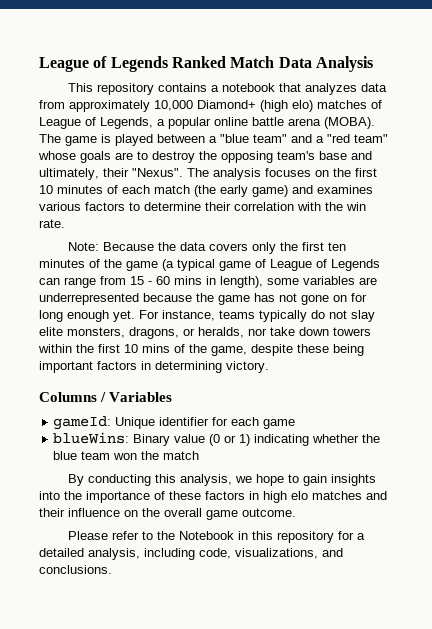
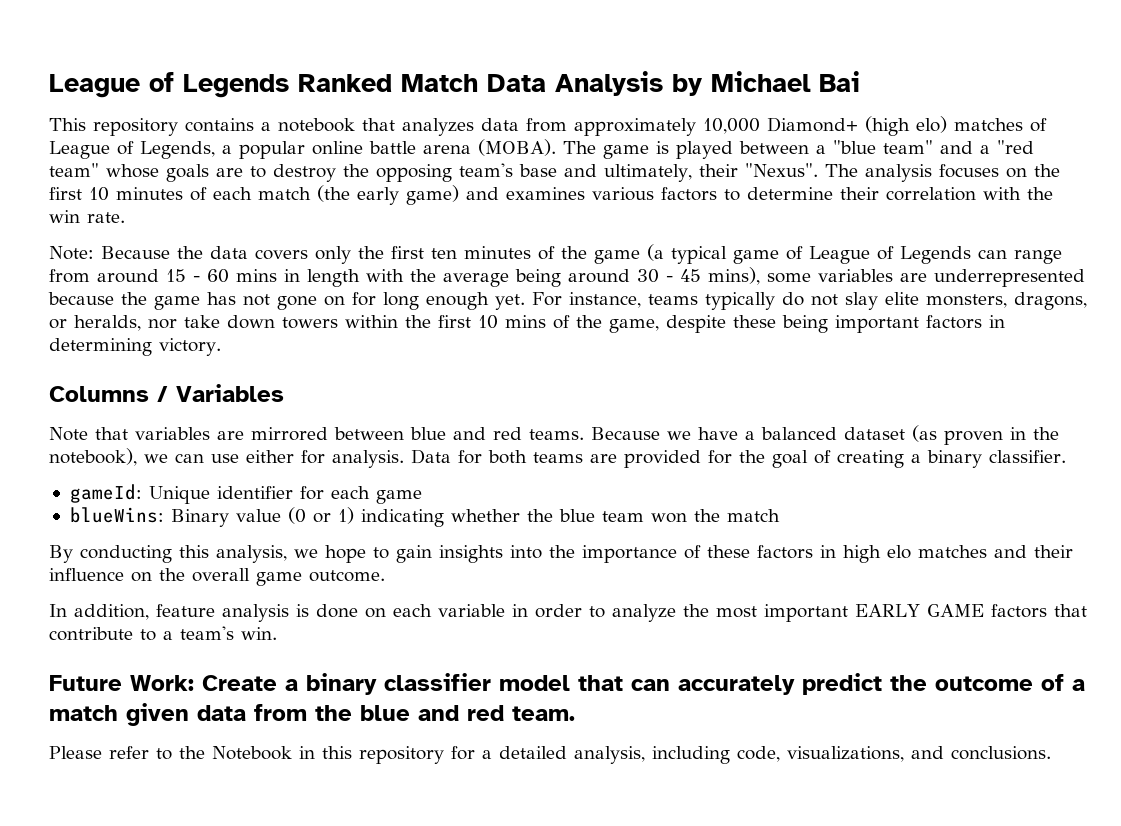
- League of Legends Ranked Match Data Analysis
+ League of Legends Ranked Match Data Analysis by Michael Bai
- Note: Because the data covers only the first ten minutes of the game (a typical game of League of Legends can range from 15 - 60 mins in length), some variables are underrepresented because the game has not gone on for long enough yet.
+ Note: Because the data covers only the first ten minutes of the game (a typical game of League of Legends can range from around 15 - 60 mins in length with the average being around 30 - 45 mins), some variables are underrepresented because the game has not gone on for long enough yet.
+ Note that variables are mirrored between blue and red teams. Because we have a balanced dataset (as proven in the notebook), we can use either for analysis. Data for both teams are provided for the goal of creating a binary classifier.
+ In addition, feature analysis is done on each variable in order to analyze the most important EARLY GAME factors that contribute to a team's win.
+ Future Work: Create a binary classifier model that can accurately predict the outcome of a match given data from the blue and red team.

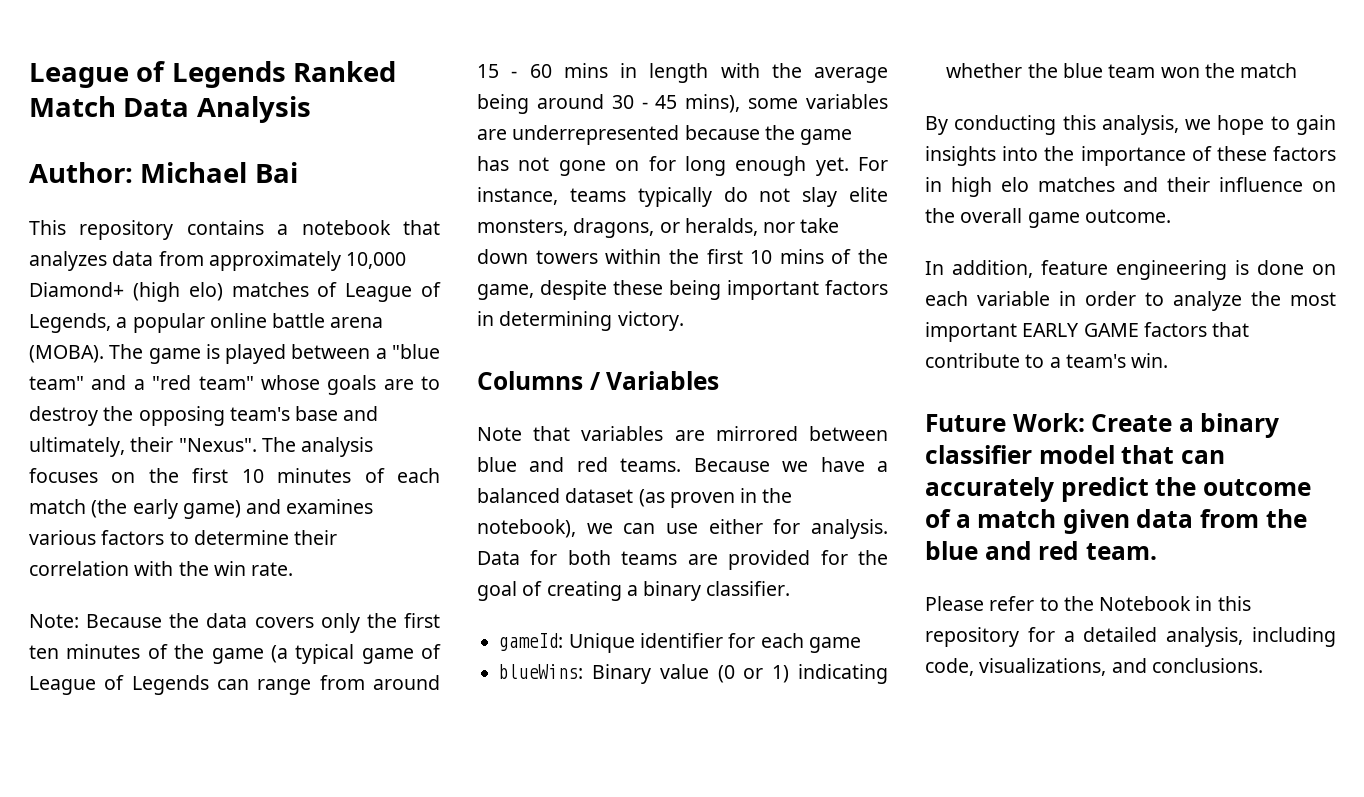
- League of Legends Ranked Match Data Analysis by Michael Bai
+ League of Legends Ranked Match Data Analysis
+ Author: Michael Bai
- In addition, feature analysis is done on each variable in order to analyze the most important EARLY GAME factors that contribute to a team's win.
+ In addition, feature engineering is done on each variable in order to analyze the most important EARLY GAME factors that contribute to a team's win.

